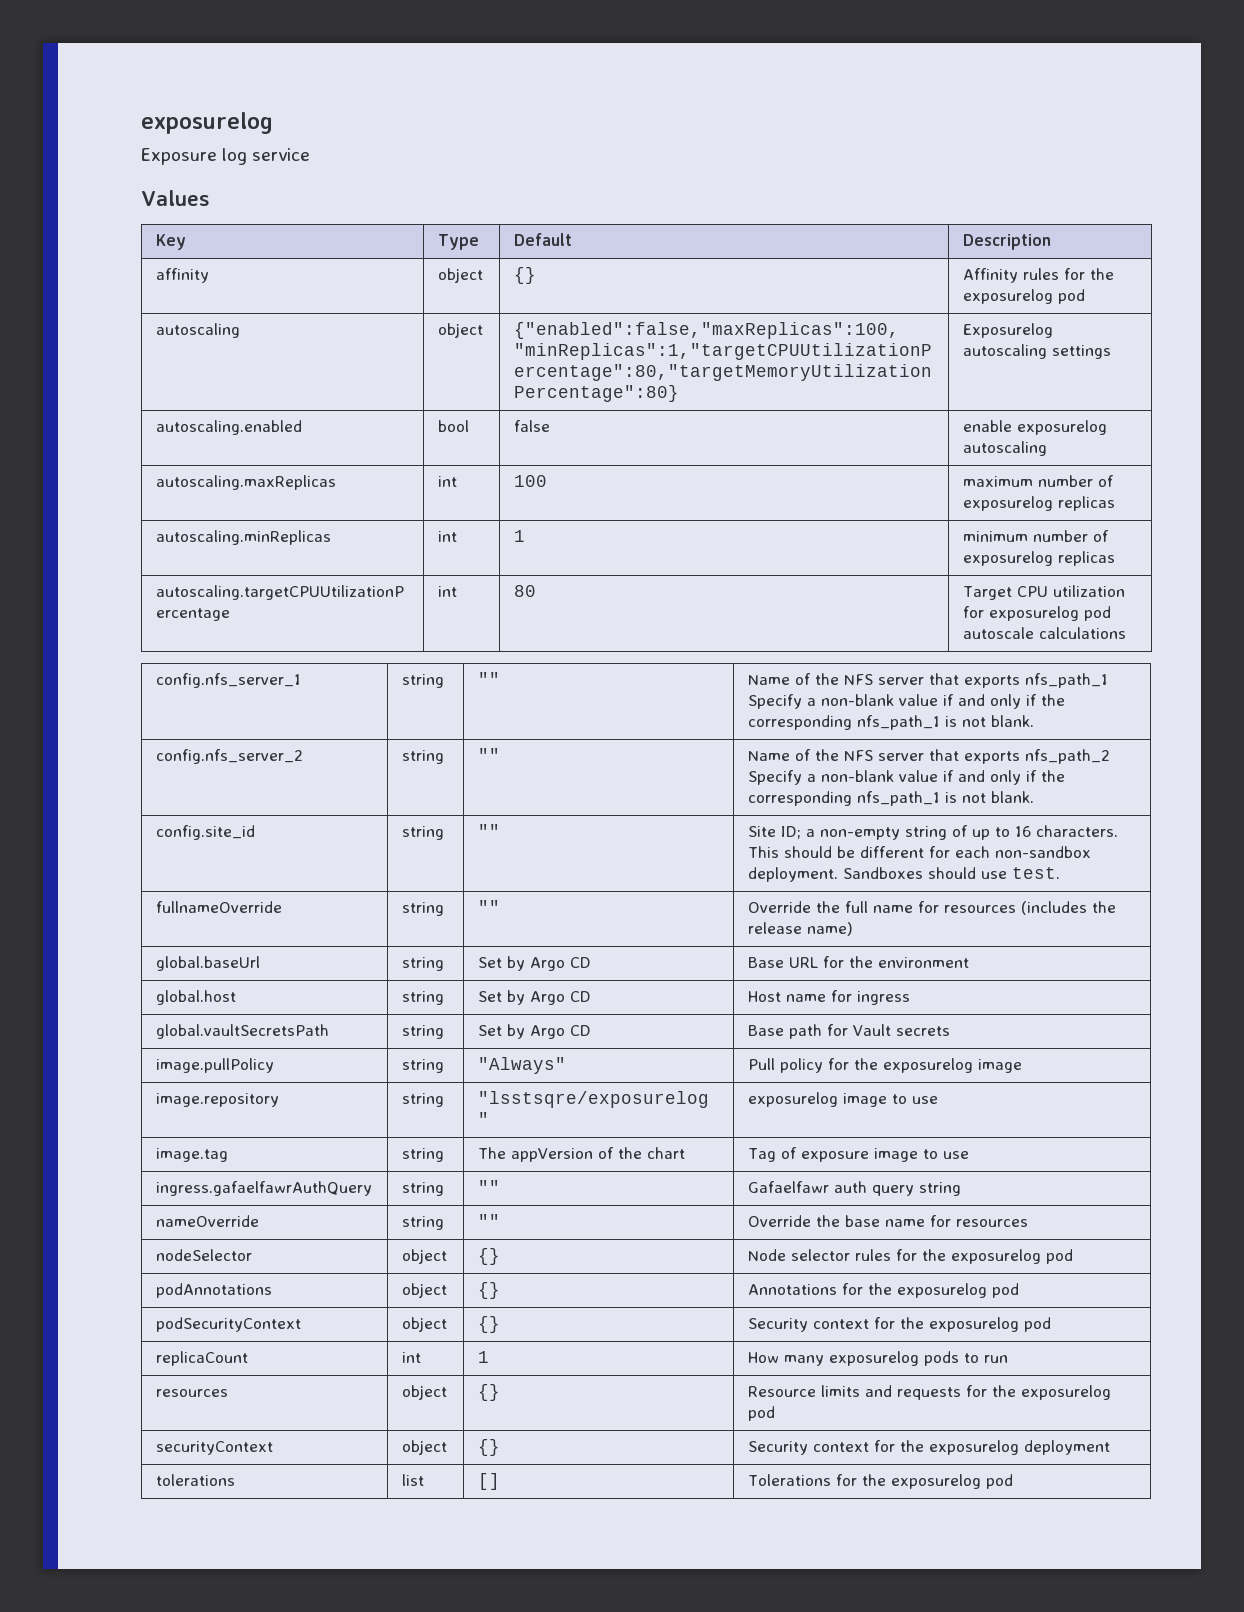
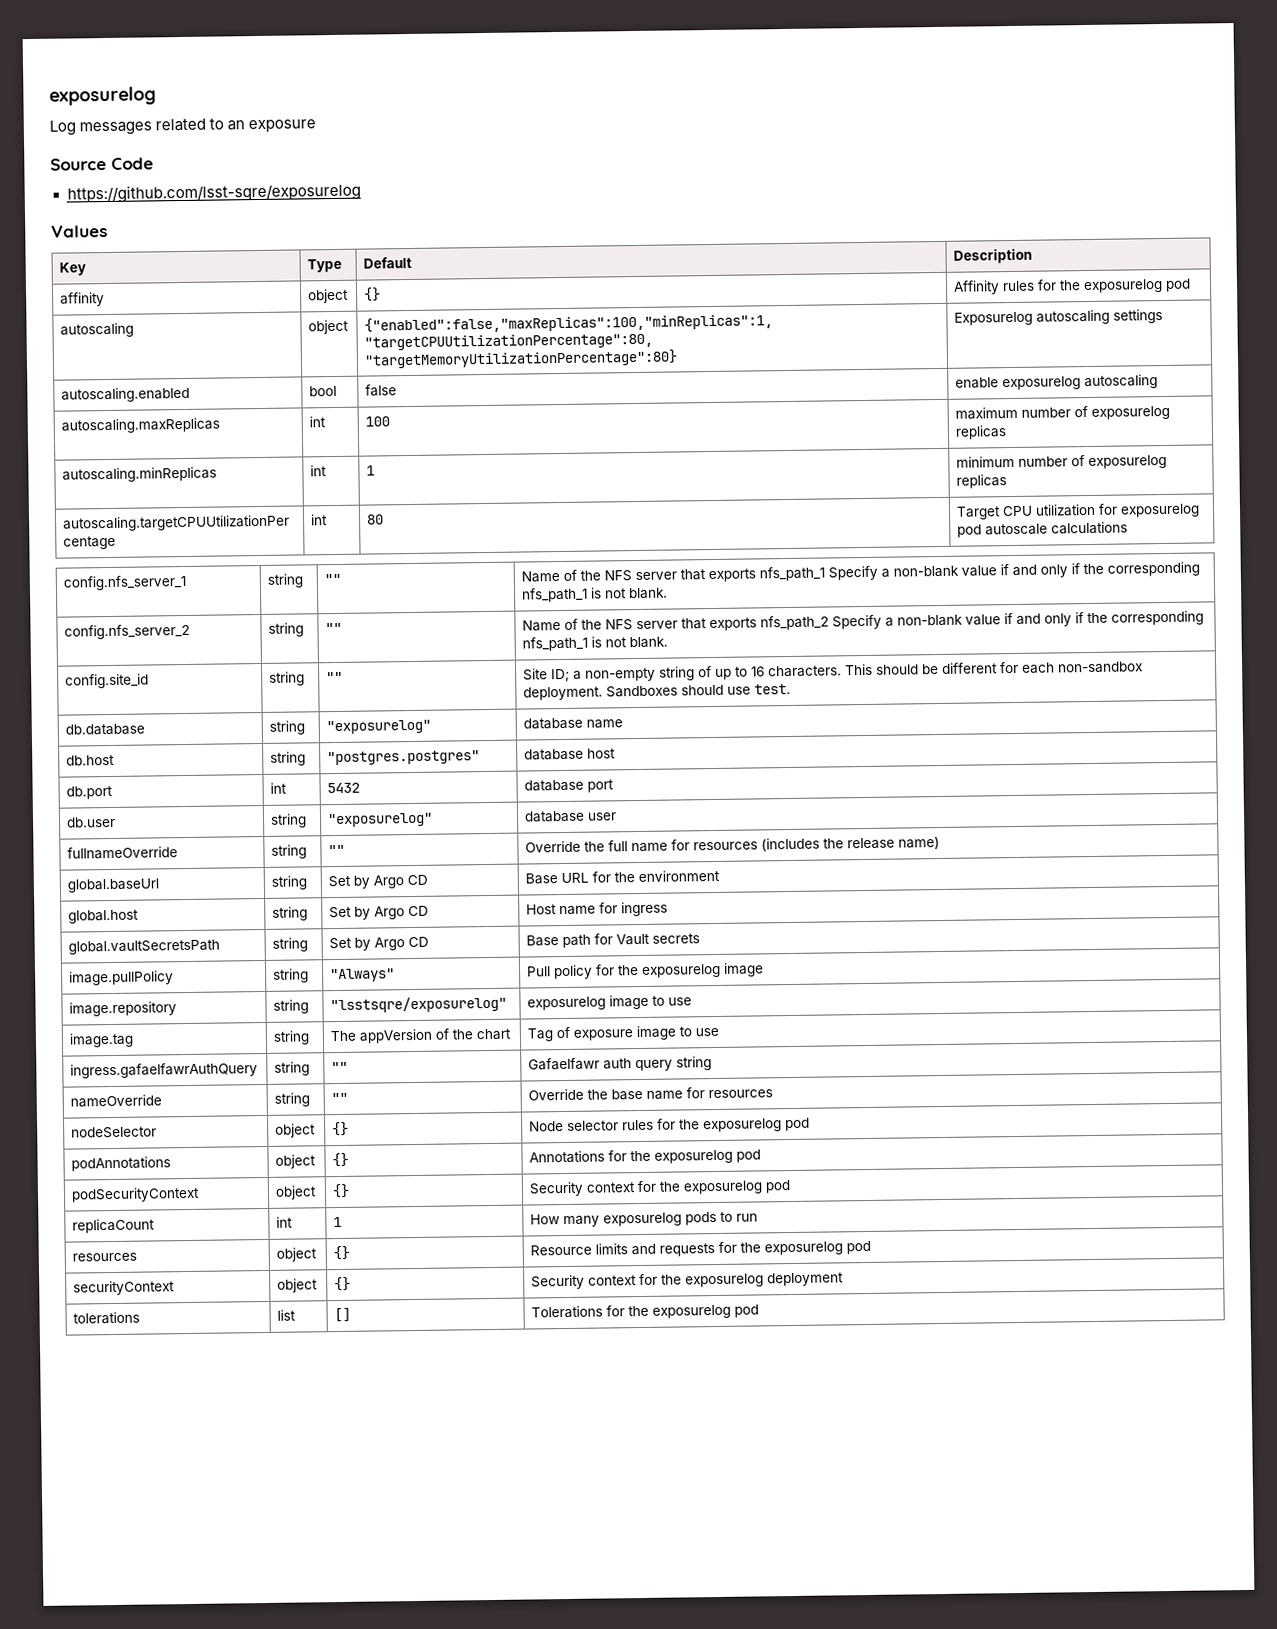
- Exposure log service
+ Log messages related to an exposure
+ Source Code
+ https://github.com/lsst-sqre/exposurelog
+ db.database | string | "exposurelog" | database name
+ db.host | string | "postgres.postgres" | database host
+ db.port | int | 5432 | database port
+ db.user | string | "exposurelog" | database user

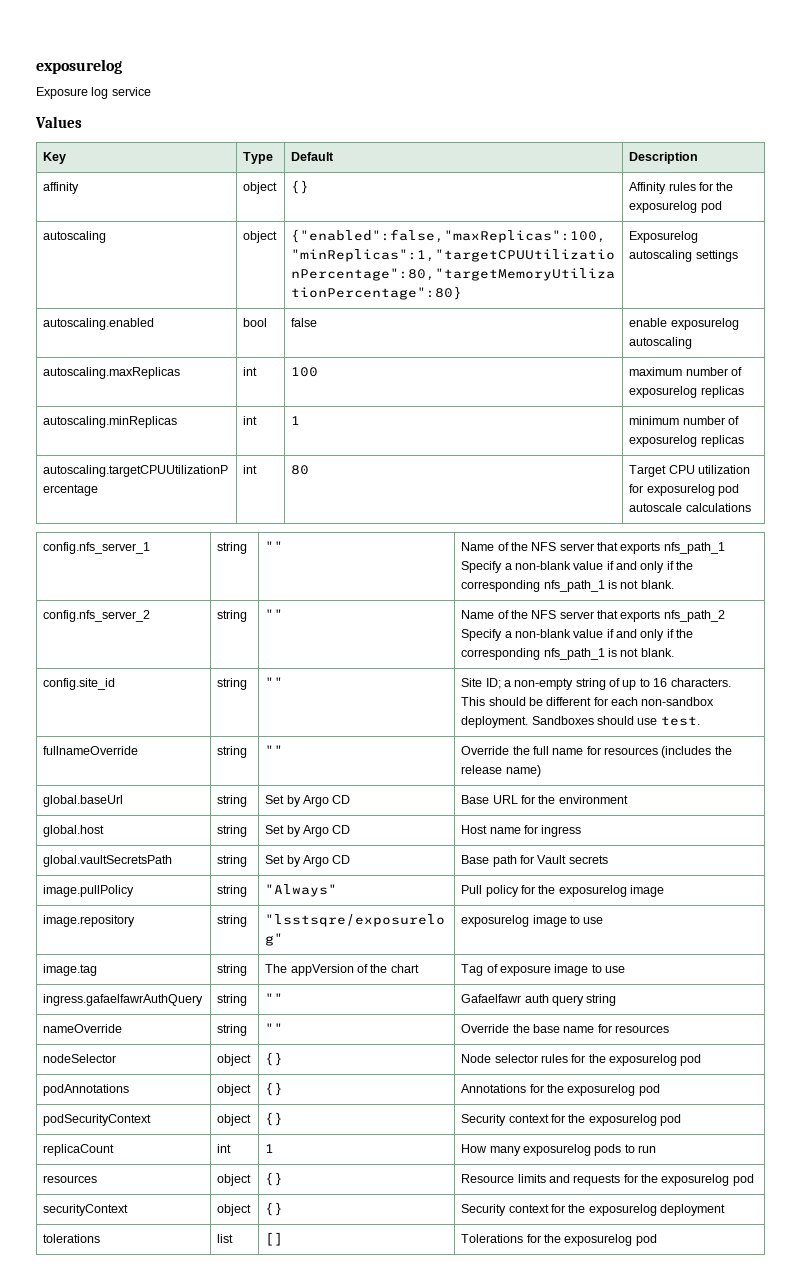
- Log messages related to an exposure
- Source Code
- https://github.com/lsst-sqre/exposurelog
+ Exposure log service
- db.database | string | "exposurelog" | database name
- db.host | string | "postgres.postgres" | database host
- db.port | int | 5432 | database port
- db.user | string | "exposurelog" | database user

